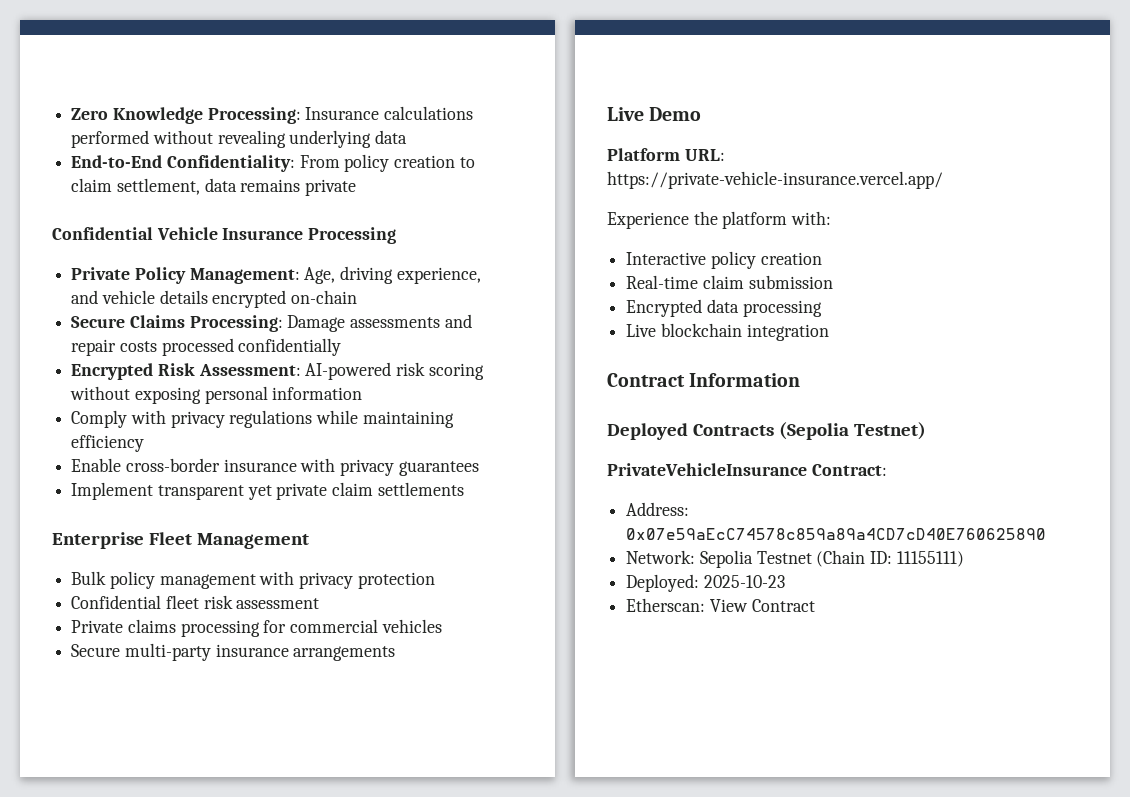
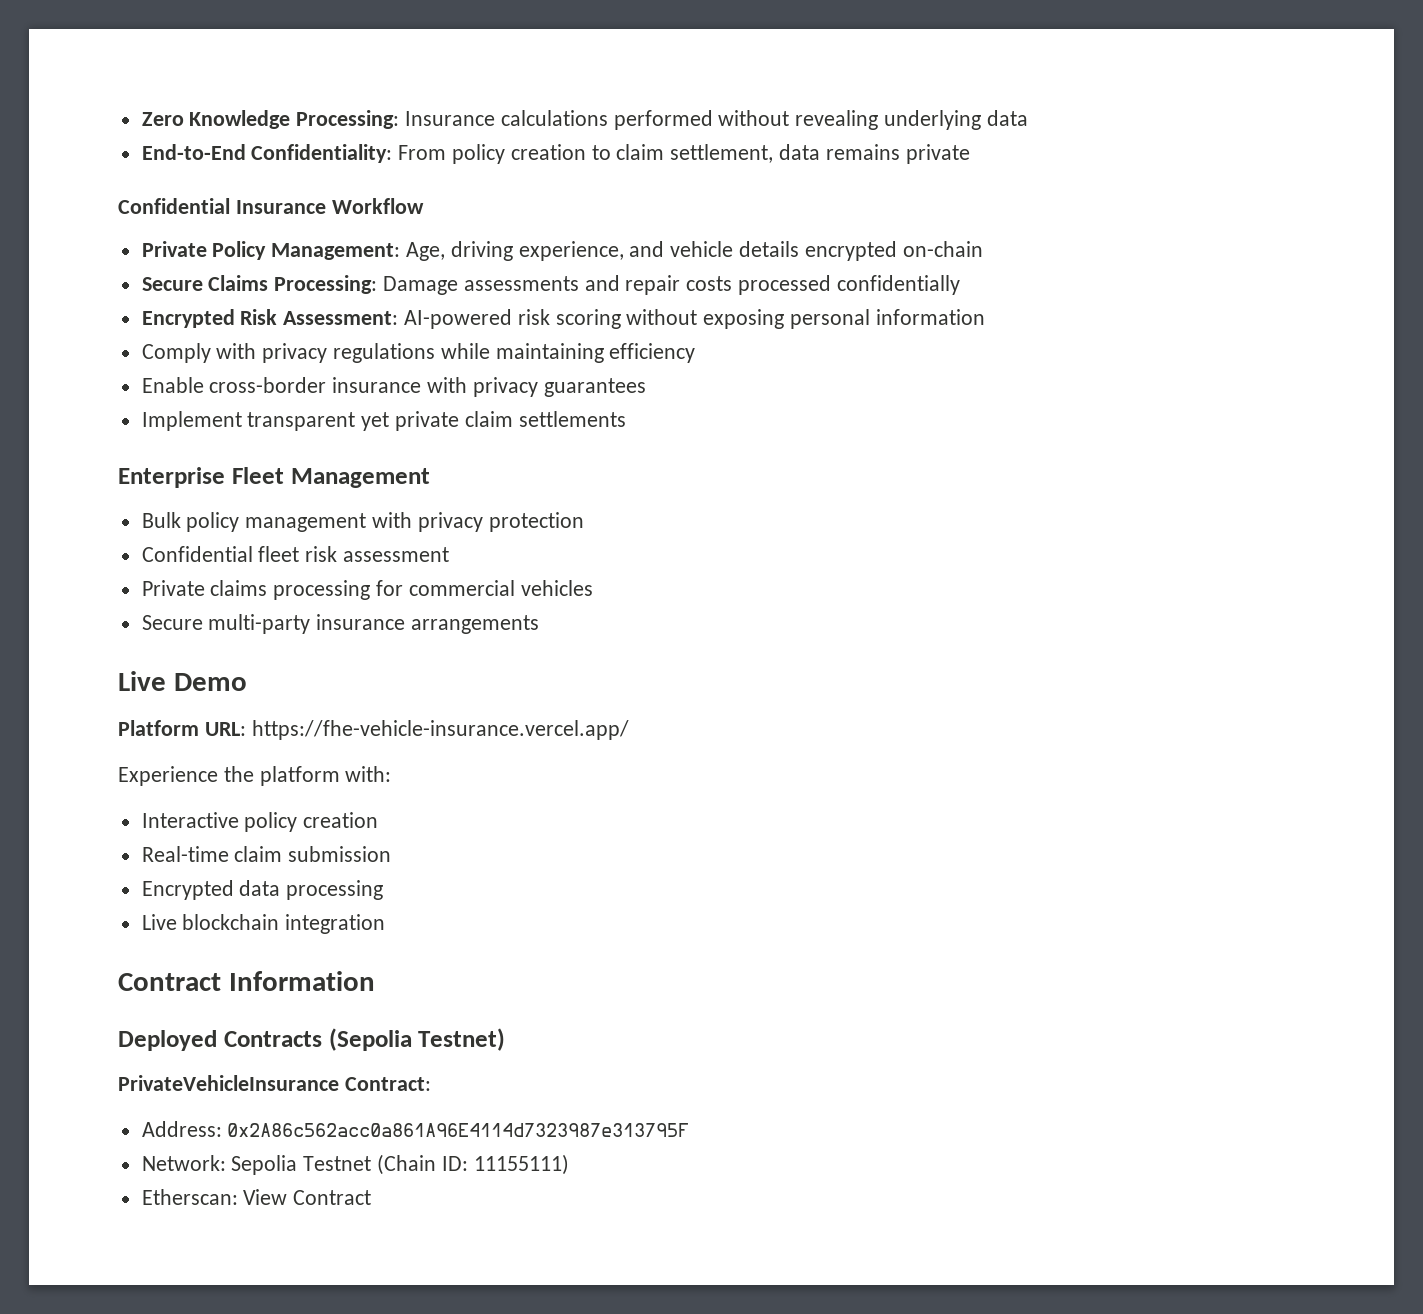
- Confidential Vehicle Insurance Processing
+ Confidential Insurance Workflow
- Platform URL: https://private-vehicle-insurance.vercel.app/
+ Platform URL: https://fhe-vehicle-insurance.vercel.app/
- Address: 0x07e59aEcC74578c859a89a4CD7cD40E760625890
+ Address: 0x2A86c562acc0a861A96E4114d7323987e313795F
- Deployed: 2025-10-23

